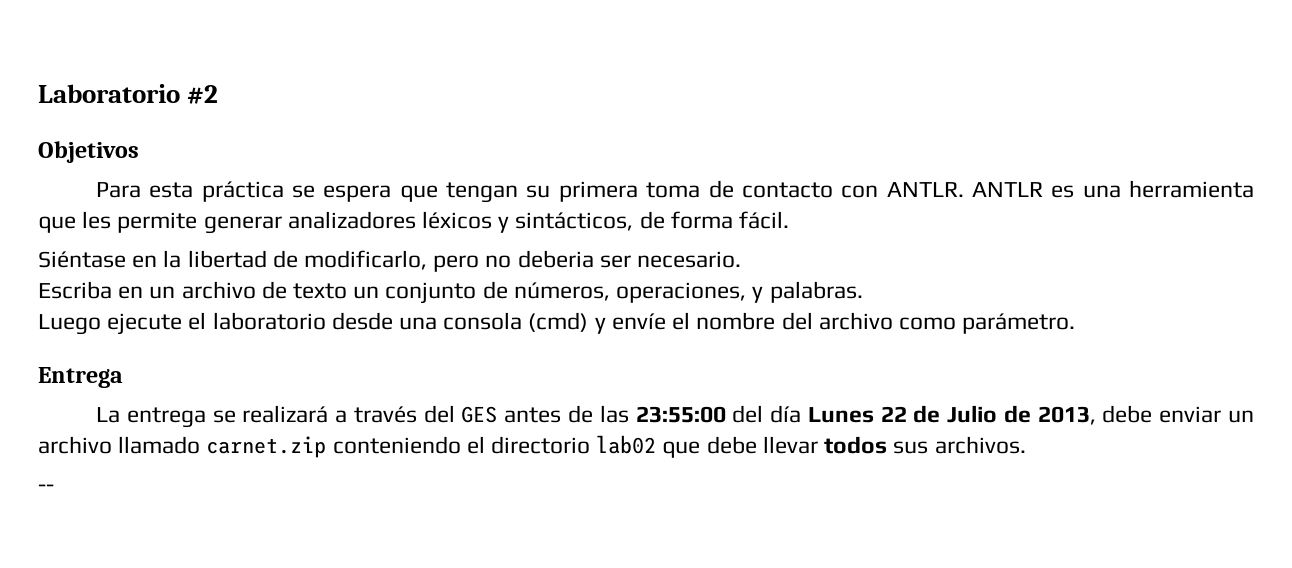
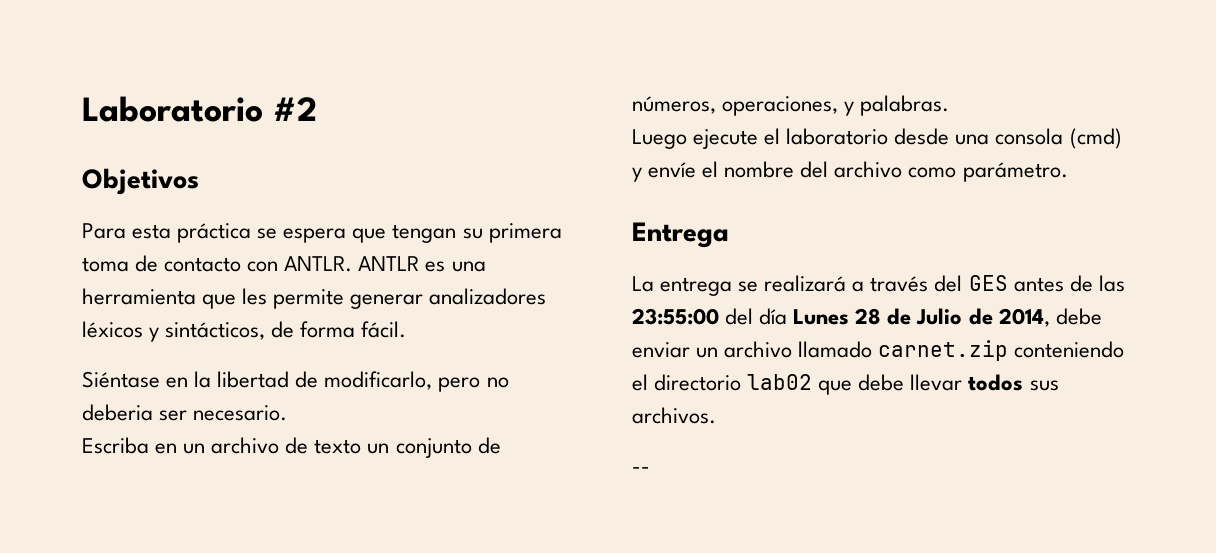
- La entrega se realizará a través del GES antes de las 23:55:00 del día Lunes 22 de Julio de 2013, debe enviar un archivo llamado carnet.zip conteniendo el directorio lab02 que debe llevar todos sus archivos.
+ La entrega se realizará a través del GES antes de las 23:55:00 del día Lunes 28 de Julio de 2014, debe enviar un archivo llamado carnet.zip conteniendo el directorio lab02 que debe llevar todos sus archivos.

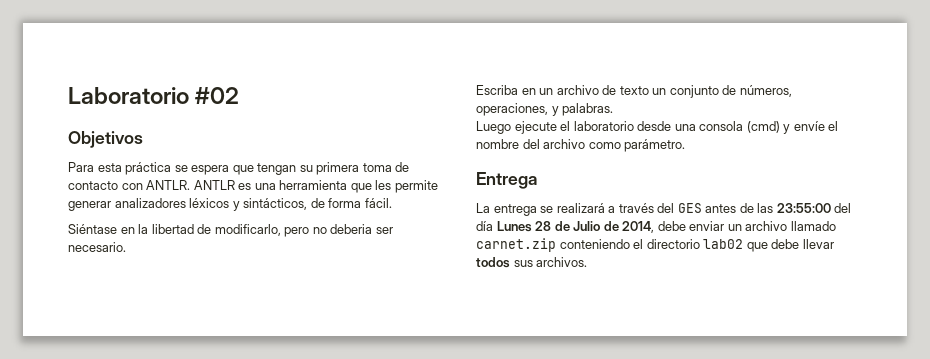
- Laboratorio #2
+ Laboratorio #02
- --

